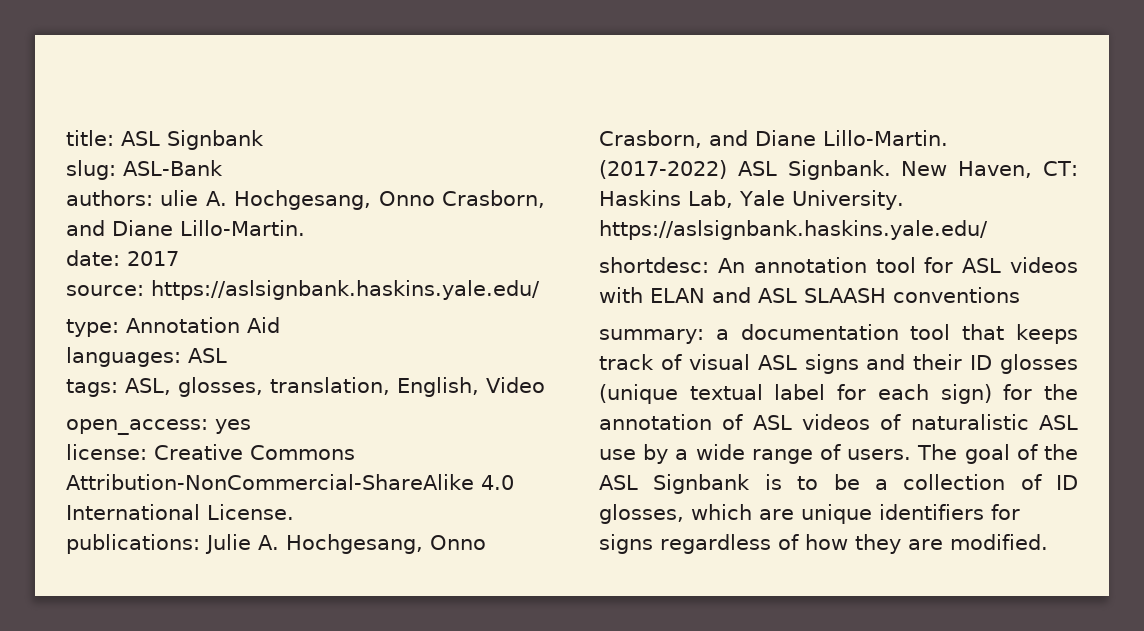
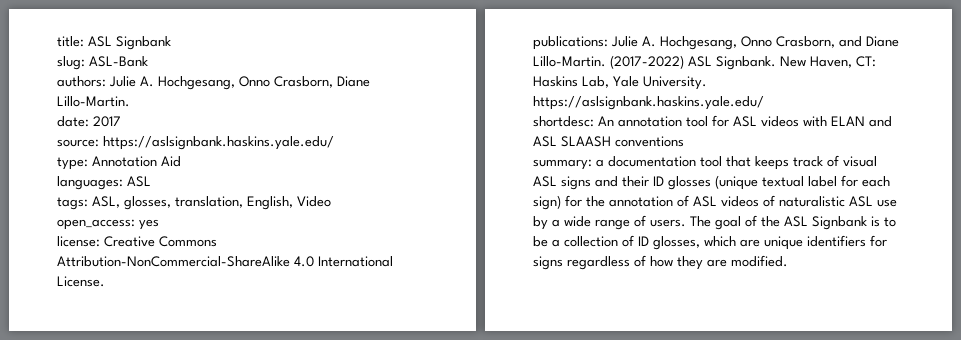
- authors: ulie A. Hochgesang, Onno Crasborn, and Diane Lillo-Martin.
+ authors: Julie A. Hochgesang, Onno Crasborn, Diane Lillo-Martin.

